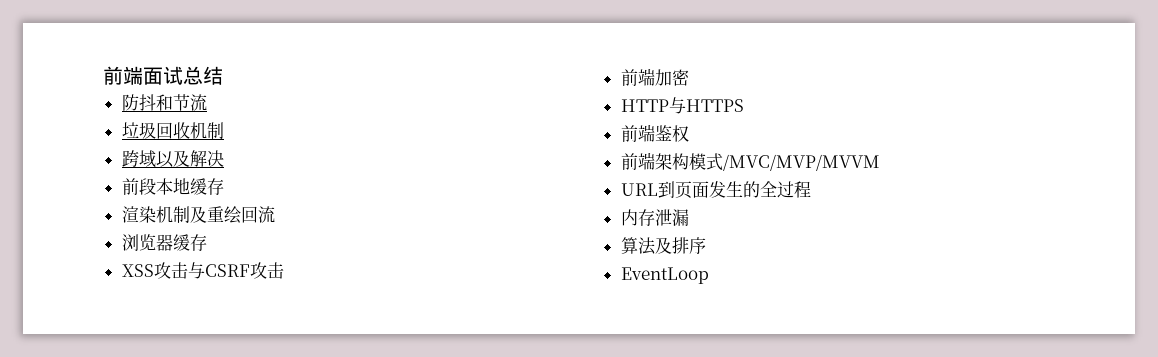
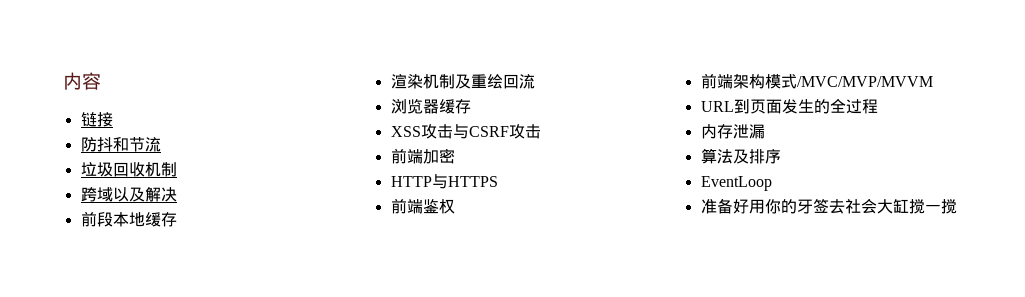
- 前端面试总结
+ 内容
+ 链接
+ 准备好用你的牙签去社会大缸搅一搅

